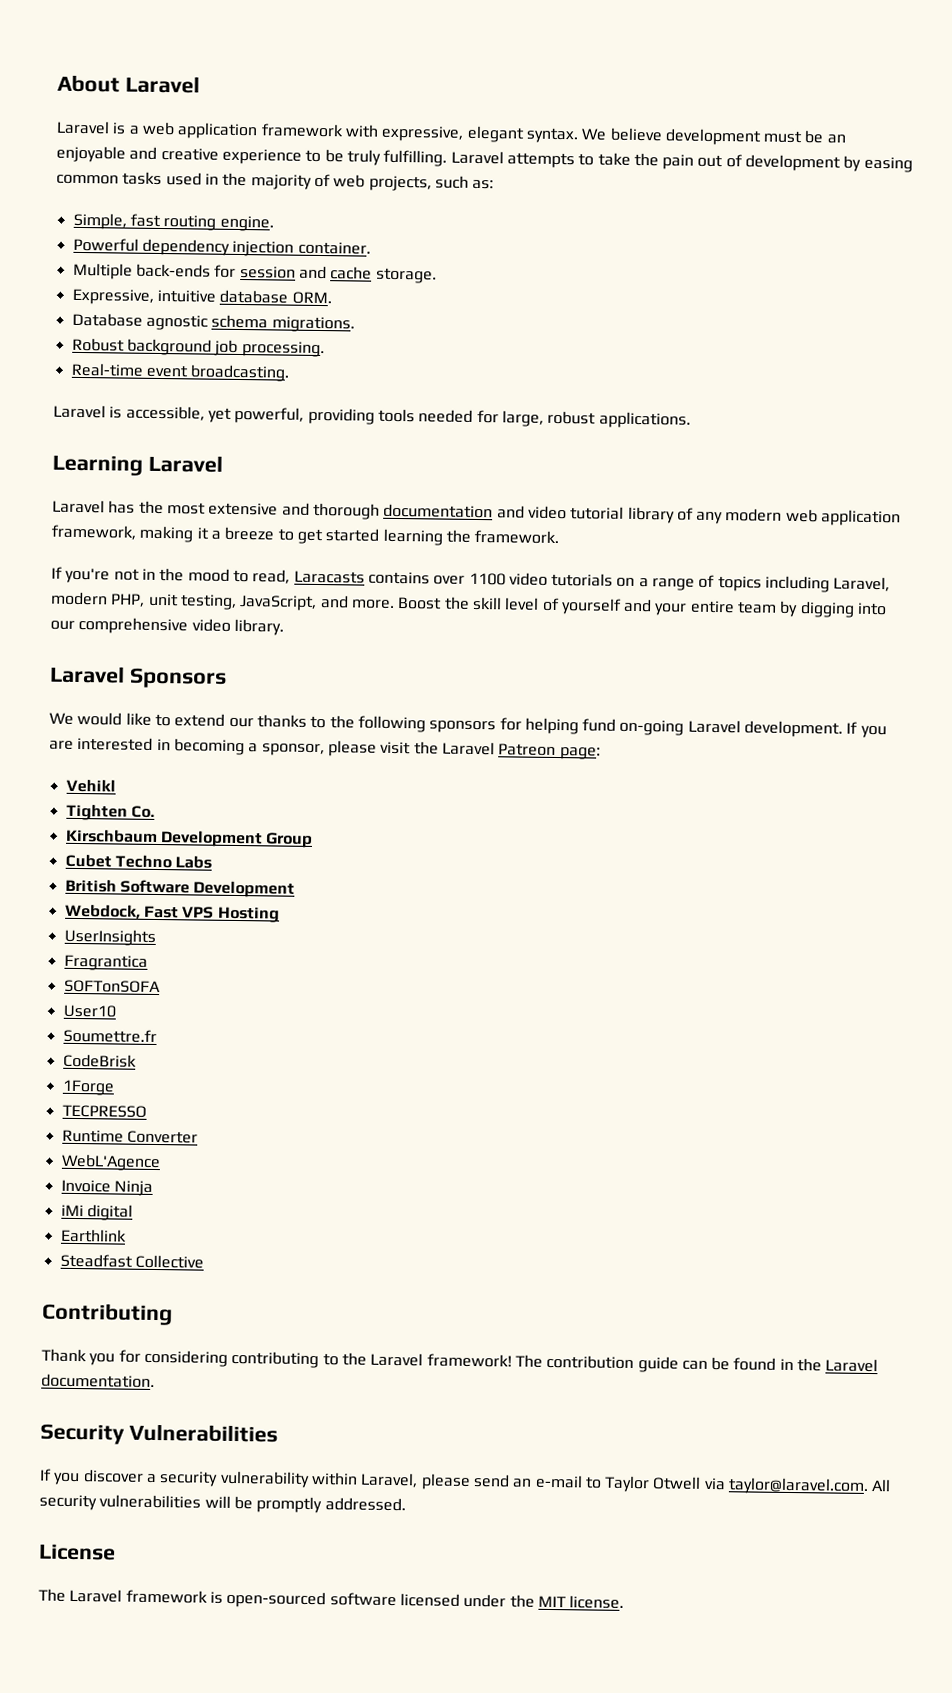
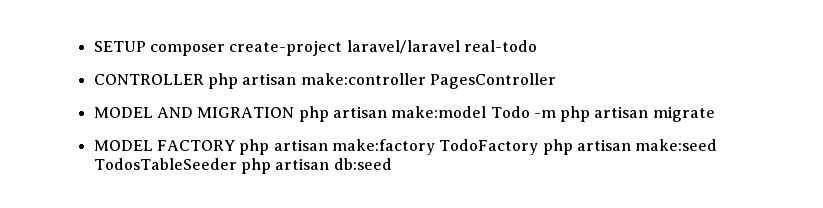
- About Laravel
- Laravel is a web application framework with expressive, elegant syntax. We believe development must be an enjoyable and creative experience to be truly fulfilling. Laravel attempts to take the pain out of development by easing common tasks used in the majority of web projects, such as:
- Simple, fast routing engine.
- Powerful dependency injection container.
- Multiple back-ends for session and cache storage.
- Expressive, intuitive database ORM.
- Database agnostic schema migrations.
- Robust background job processing.
- Real-time event broadcasting.
- Laravel is accessible, yet powerful, providing tools needed for large, robust applications.
- Learning Laravel
- Laravel has the most extensive and thorough documentation and video tutorial library of any modern web application framework, making it a breeze to get started learning the framework.
- If you're not in the mood to read, Laracasts contains over 1100 video tutorials on a range of topics including Laravel, modern PHP, unit testing, JavaScript, and more. Boost the skill level of yourself and your entire team by digging into our comprehensive video library.
- Laravel Sponsors
- We would like to extend our thanks to the following sponsors for helping fund on-going Laravel development. If you are interested in becoming a sponsor, please visit the Laravel Patreon page:
- Vehikl
- Tighten Co.
- Kirschbaum Development Group
- Cubet Techno Labs
- British Software Development
- Webdock, Fast VPS Hosting
- UserInsights
- Fragrantica
- SOFTonSOFA
- User10
- Soumettre.fr
- CodeBrisk
- 1Forge
- TECPRESSO
- Runtime Converter
- WebL'Agence
- Invoice Ninja
- iMi digital
- Earthlink
- Steadfast Collective
- Contributing
- Thank you for considering contributing to the Laravel framework! The contribution guide can be found in the Laravel documentation.
- Security Vulnerabilities
- If you discover a security vulnerability within Laravel, please send an e-mail to Taylor Otwell via taylor@laravel.com. All security vulnerabilities will be promptly addressed.
- License
- The Laravel framework is open-sourced software licensed under the MIT license.
+ SETUP composer create-project laravel/laravel real-todo
+ CONTROLLER php artisan make:controller PagesController
+ MODEL AND MIGRATION php artisan make:model Todo -m php artisan migrate
+ MODEL FACTORY php artisan make:factory TodoFactory php artisan make:seed TodosTableSeeder php artisan db:seed

